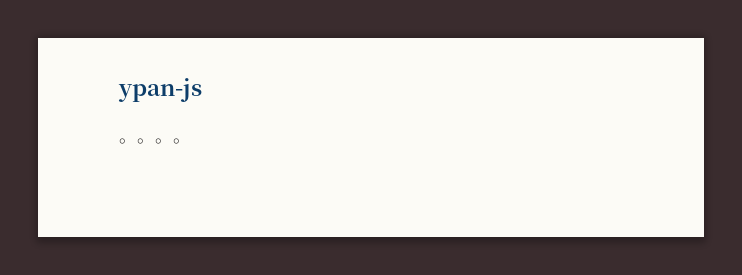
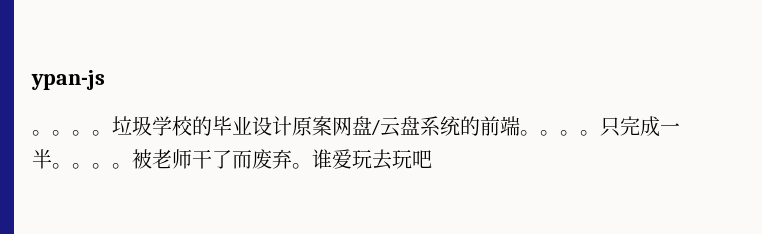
+ 垃圾学校的毕业设计原案网盘/云盘系统的前端。。。。只完成一半。。。。被老师干了而废弃。谁爱玩去玩吧

